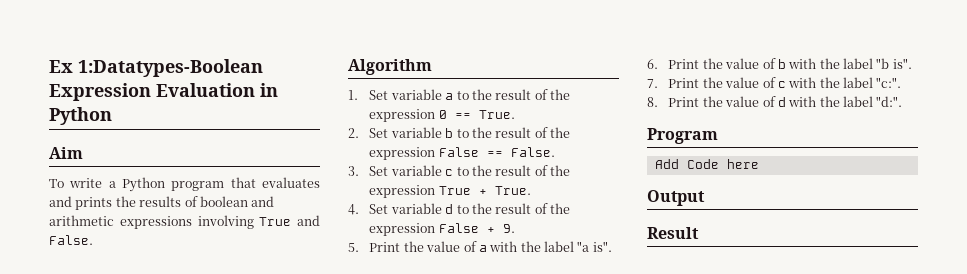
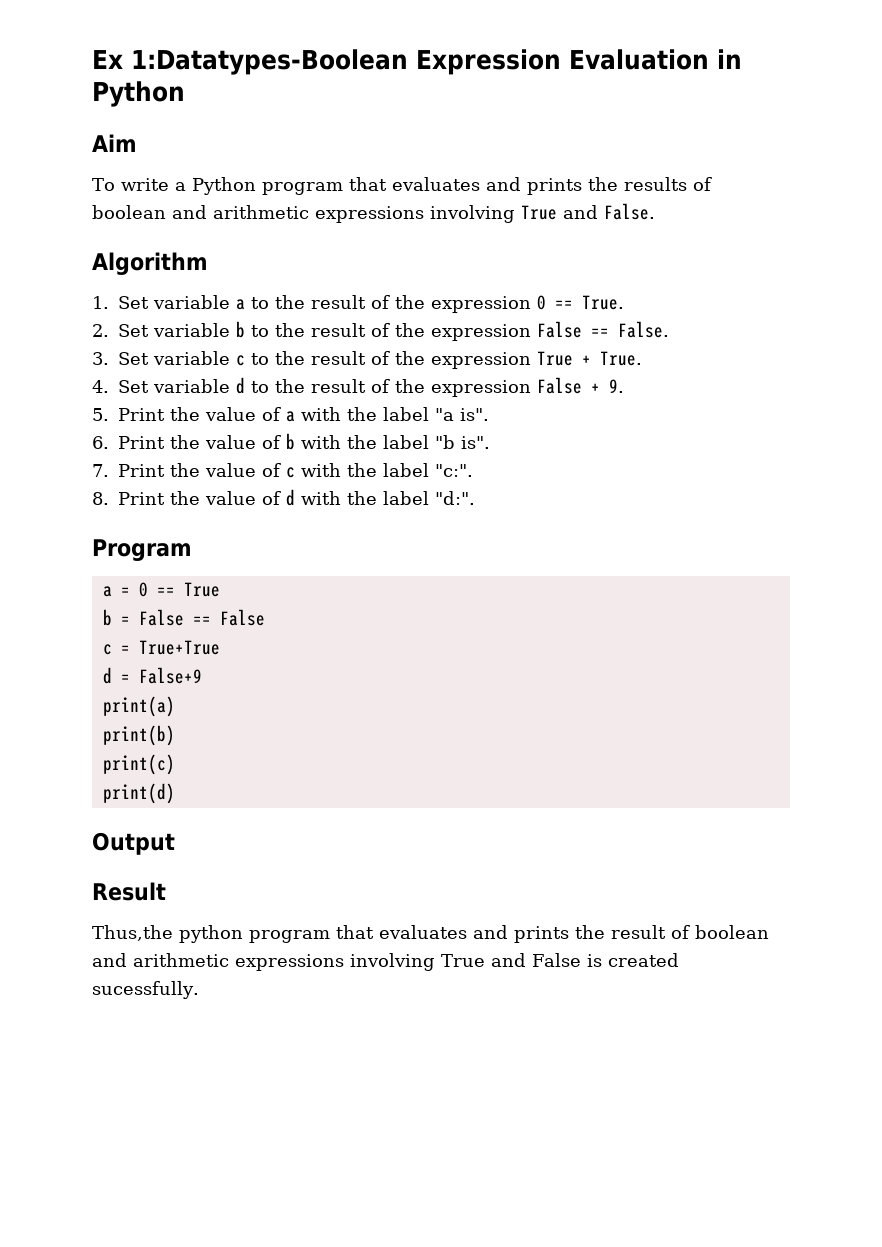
- Add Code here
+ a = 0 == True
+ b = False == False
+ c = True+True
+ d = False+9
+ print(a)
+ print(b)
+ print(c)
+ print(d)
  Output
  Result
+ Thus,the python program that evaluates and prints the result of boolean and arithmetic expressions involving True and False is created sucessfully.

